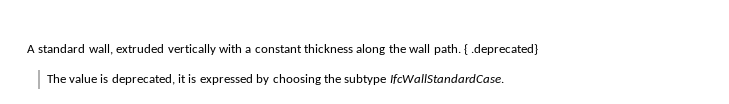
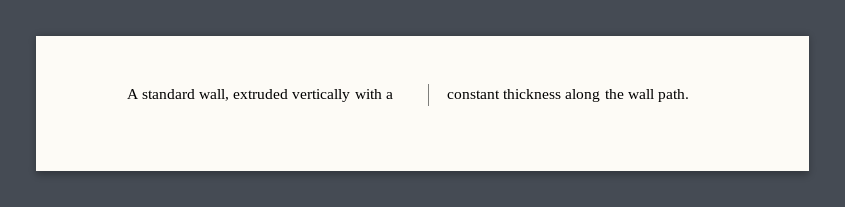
- { .deprecated}
- The value is deprecated, it is expressed by choosing the subtype IfcWallStandardCase.

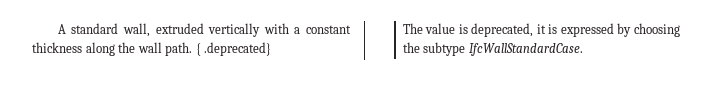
+ { .deprecated}
+ The value is deprecated, it is expressed by choosing the subtype IfcWallStandardCase.

